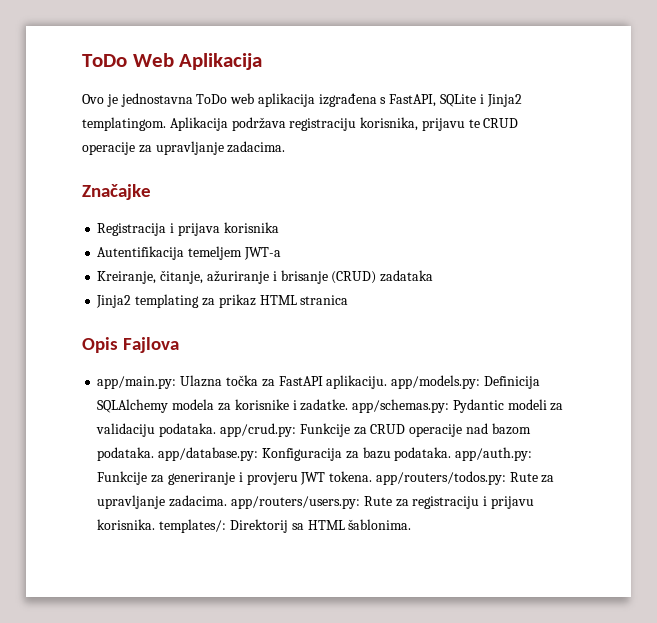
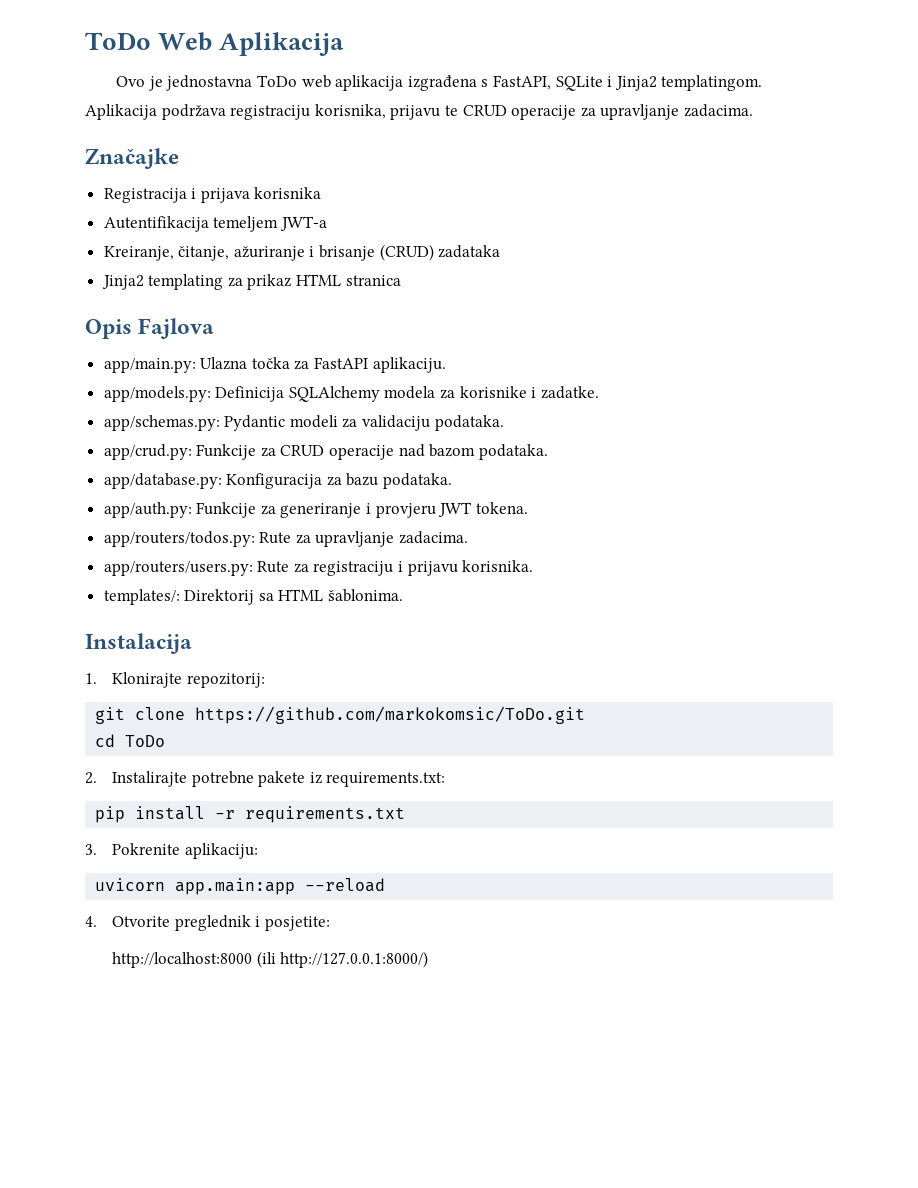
- app/main.py: Ulazna točka za FastAPI aplikaciju. app/models.py: Definicija SQLAlchemy modela za korisnike i zadatke. app/schemas.py: Pydantic modeli za validaciju podataka. app/crud.py: Funkcije za CRUD operacije nad bazom podataka. app/database.py: Konfiguracija za bazu podataka. app/auth.py: Funkcije za generiranje i provjeru JWT tokena. app/routers/todos.py: Rute za upravljanje zadacima. app/routers/users.py: Rute za registraciju i prijavu korisnika. templates/: Direktorij sa HTML šablonima.
+ app/main.py: Ulazna točka za FastAPI aplikaciju.
+ app/models.py: Definicija SQLAlchemy modela za korisnike i zadatke.
+ app/schemas.py: Pydantic modeli za validaciju podataka.
+ app/crud.py: Funkcije za CRUD operacije nad bazom podataka.
+ app/database.py: Konfiguracija za bazu podataka.
+ app/auth.py: Funkcije za generiranje i provjeru JWT tokena.
+ app/routers/todos.py: Rute za upravljanje zadacima.
+ app/routers/users.py: Rute za registraciju i prijavu korisnika.
+ templates/: Direktorij sa HTML šablonima.
+ Instalacija
+ 1. Klonirajte repozitorij:
+ git clone https://github.com/markokomsic/ToDo.git
+ cd ToDo
+ 2. Instalirajte potrebne pakete iz requirements.txt:
+ pip install -r requirements.txt
+ 3. Pokrenite aplikaciju:
+ uvicorn app.main:app --reload
+ 4. Otvorite preglednik i posjetite:
+ http://localhost:8000 (ili http://127.0.0.1:8000/)

